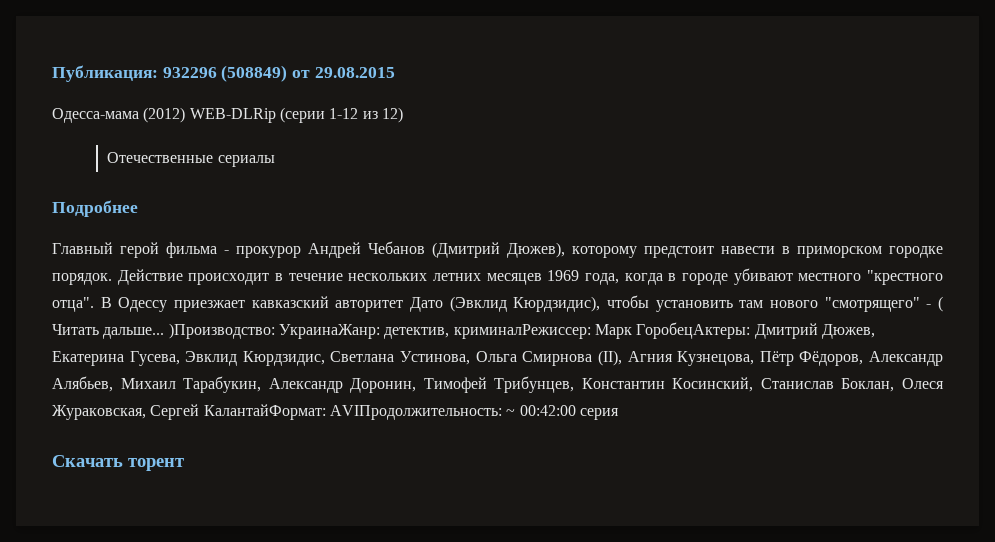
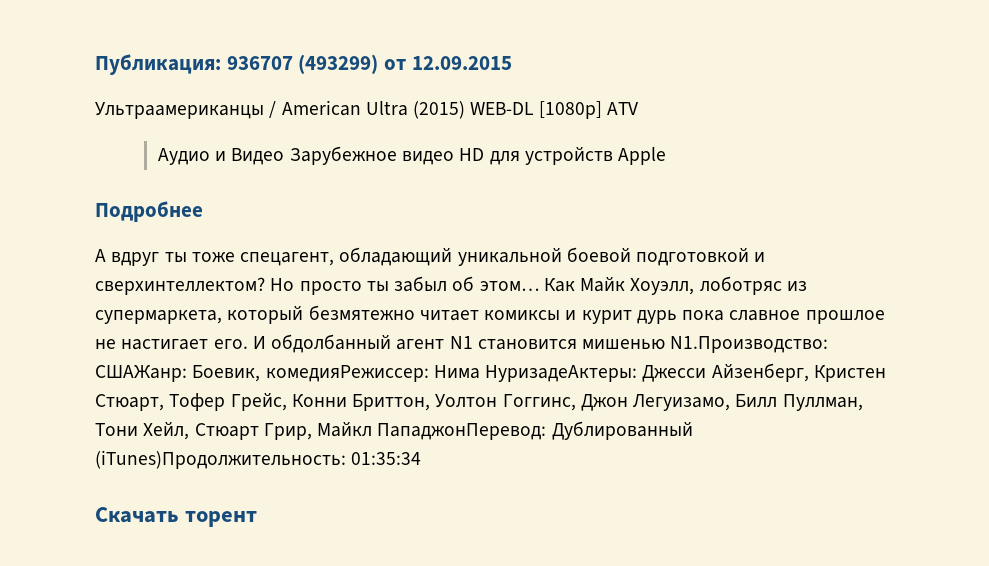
- Публикация: 932296 (508849) от 29.08.2015
- Одесса-мама (2012) WEB-DLRip (серии 1-12 из 12)
- Отечественные сериалы
+ Публикация: 936707 (493299) от 12.09.2015
+ Ультраамериканцы / American Ultra (2015) WEB-DL [1080p] ATV
+ Аудио и Видео Зарубежное видео HD для устройств Apple
  Подробнее
- Главный герой фильма - прокурор Андрей Чебанов (Дмитрий Дюжев), которому предстоит навести в приморском городке порядок. Действие происходит в течение нескольких летних месяцев 1969 года, когда в городе убивают местного "крестного отца". В Одессу приезжает кавказский авторитет Дато (Эвклид Кюрдзидис), чтобы установить там нового "смотрящего" - ( Читать дальше... )Производство: УкраинаЖанр: детектив, криминалРежиссер: Марк ГоробецАктеры: Дмитрий Дюжев, Екатерина Гусева, Эвклид Кюрдзидис, Светлана Устинова, Ольга Смирнова (II), Агния Кузнецова, Пётр Фёдоров, Александр Алябьев, Михаил Тарабукин, Александр Доронин, Тимофей Трибунцев, Константин Косинский, Станислав Боклан, Олеся Жураковская, Сергей КалантайФормат: AVIПродолжительность: ~ 00:42:00 серия
+ А вдруг ты тоже спецагент, обладающий уникальной боевой подготовкой и сверхинтеллектом? Но просто ты забыл об этом… Как Майк Хоуэлл, лоботряс из супермаркета, который безмятежно читает комиксы и курит дурь пока славное прошлое не настигает его. И обдолбанный агент N1 становится мишенью N1.Производство: СШАЖанр: Боевик, комедияРежиссер: Нима НуризадеАктеры: Джесси Айзенберг, Кристен Стюарт, Тофер Грейс, Конни Бриттон, Уолтон Гоггинс, Джон Легуизамо, Билл Пуллман, Тони Хейл, Стюарт Грир, Майкл ПападжонПеревод: Дублированный (iTunes)Продолжительность: 01:35:34

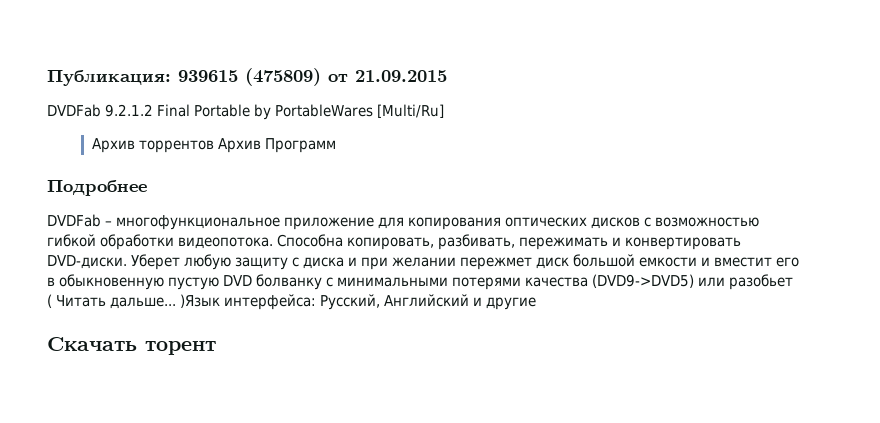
- Публикация: 936707 (493299) от 12.09.2015
- Ультраамериканцы / American Ultra (2015) WEB-DL [1080p] ATV
- Аудио и Видео Зарубежное видео HD для устройств Apple
+ Публикация: 939615 (475809) от 21.09.2015
+ DVDFab 9.2.1.2 Final Portable by PortableWares [Multi/Ru]
+ Архив торрентов Архив Программ
  Подробнее
- А вдруг ты тоже спецагент, обладающий уникальной боевой подготовкой и сверхинтеллектом? Но просто ты забыл об этом… Как Майк Хоуэлл, лоботряс из супермаркета, который безмятежно читает комиксы и курит дурь пока славное прошлое не настигает его. И обдолбанный агент N1 становится мишенью N1.Производство: СШАЖанр: Боевик, комедияРежиссер: Нима НуризадеАктеры: Джесси Айзенберг, Кристен Стюарт, Тофер Грейс, Конни Бриттон, Уолтон Гоггинс, Джон Легуизамо, Билл Пуллман, Тони Хейл, Стюарт Грир, Майкл ПападжонПеревод: Дублированный (iTunes)Продолжительность: 01:35:34
+ DVDFab – многофункциональное приложение для копирования оптических дисков с возможностью гибкой обработки видеопотока. Способна копировать, разбивать, пережимать и конвертировать DVD-диски. Уберет любую защиту с диска и при желании пережмет диск большой емкости и вместит его в обыкновенную пустую DVD болванку с минимальными потерями качества (DVD9->DVD5) или разобьет ( Читать дальше... )Язык интерфейса: Русский, Английский и другие

